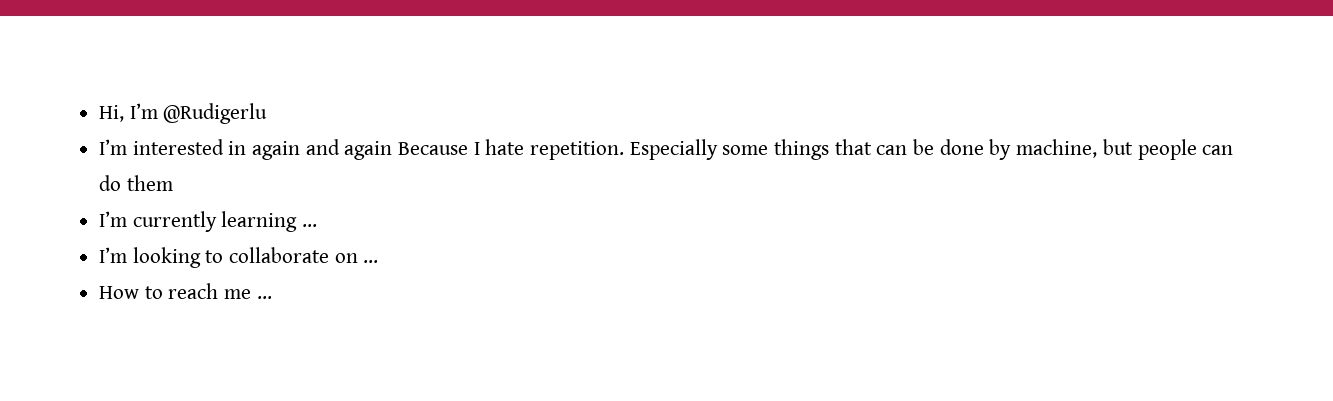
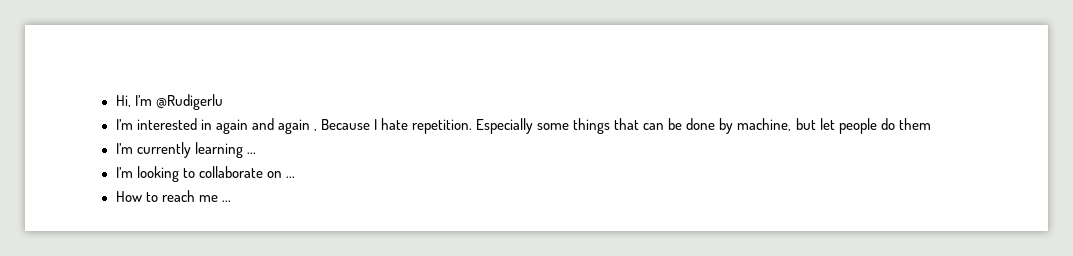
- I’m interested in again and again Because I hate repetition.
+ I’m interested in again and again , Because I hate repetition.
- Especially some things that can be done by machine, but people can do them
+ Especially some things that can be done by machine, but let people do them

